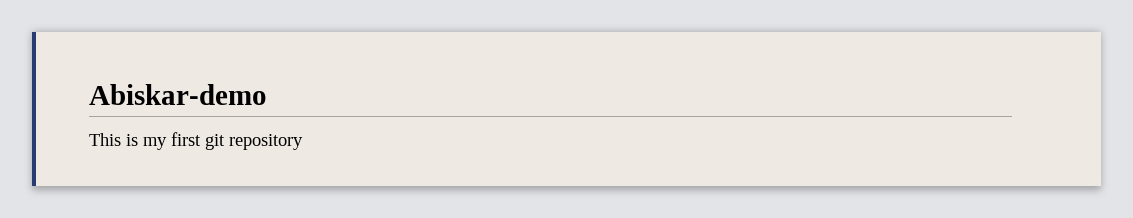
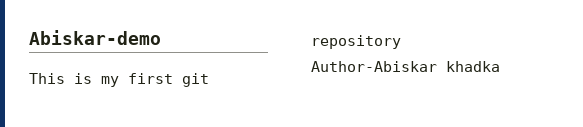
+ Author-Abiskar khadka

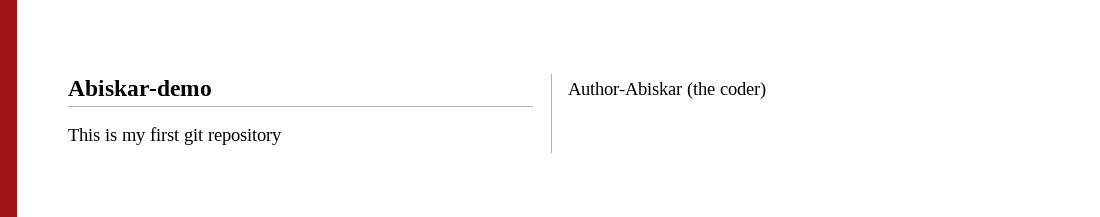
- Author-Abiskar khadka
+ Author-Abiskar (the coder)

